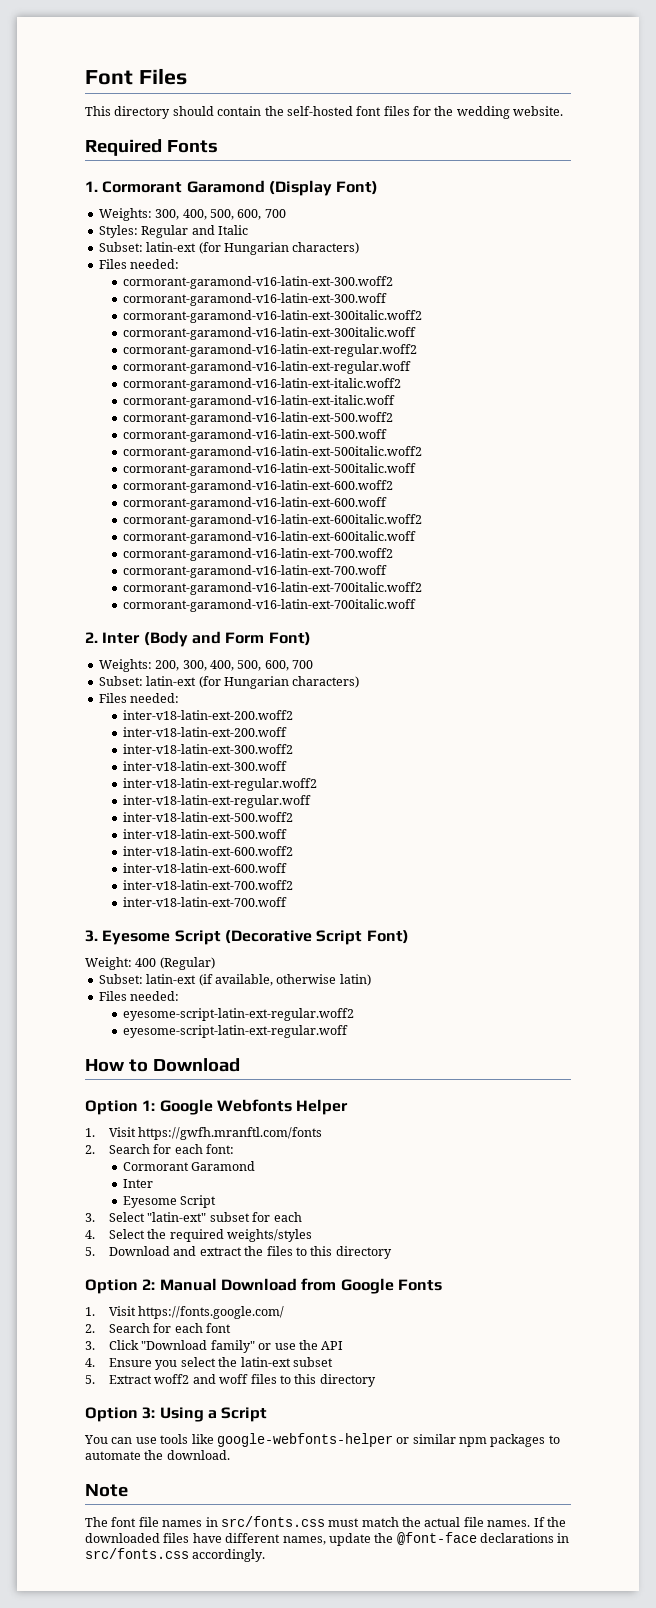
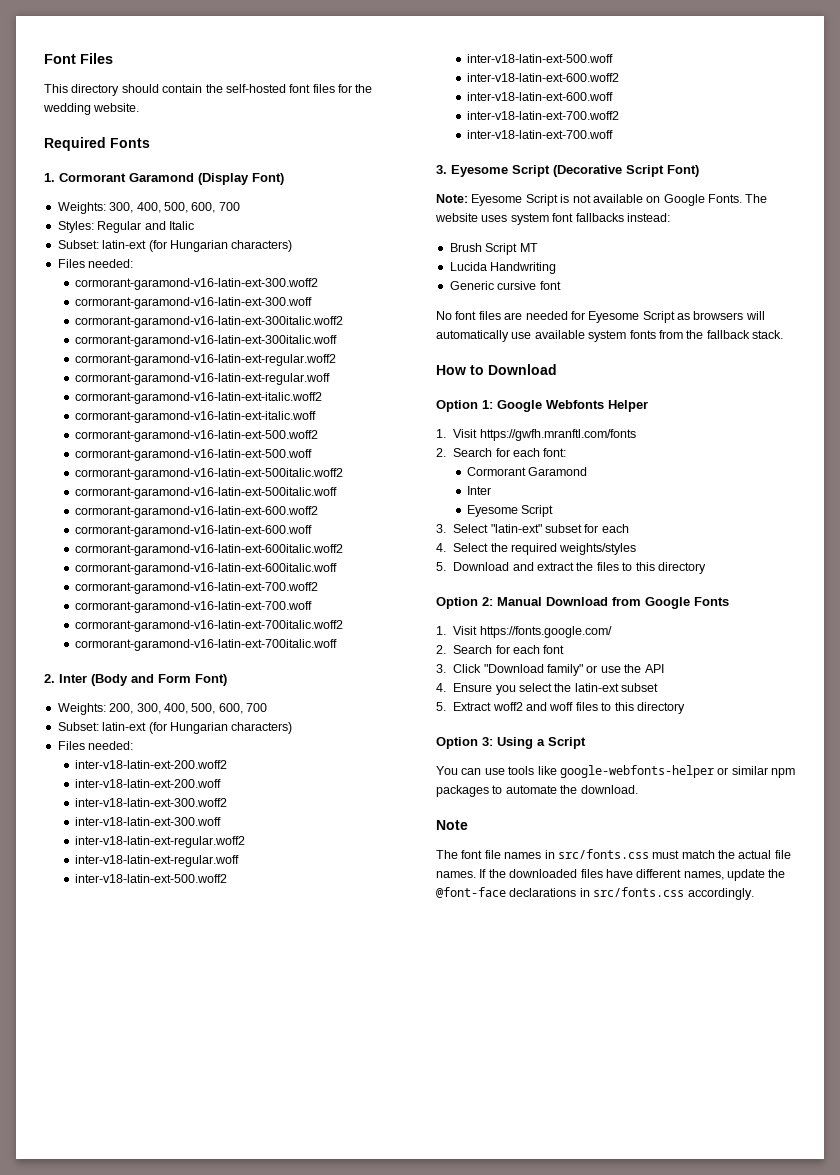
- Weight: 400 (Regular)
- Subset: latin-ext (if available, otherwise latin)
- Files needed:
- eyesome-script-latin-ext-regular.woff2
- eyesome-script-latin-ext-regular.woff
+ Note: Eyesome Script is not available on Google Fonts. The website uses system font fallbacks instead:
+ Brush Script MT
+ Lucida Handwriting
+ Generic cursive font
+ No font files are needed for Eyesome Script as browsers will automatically use available system fonts from the fallback stack.

